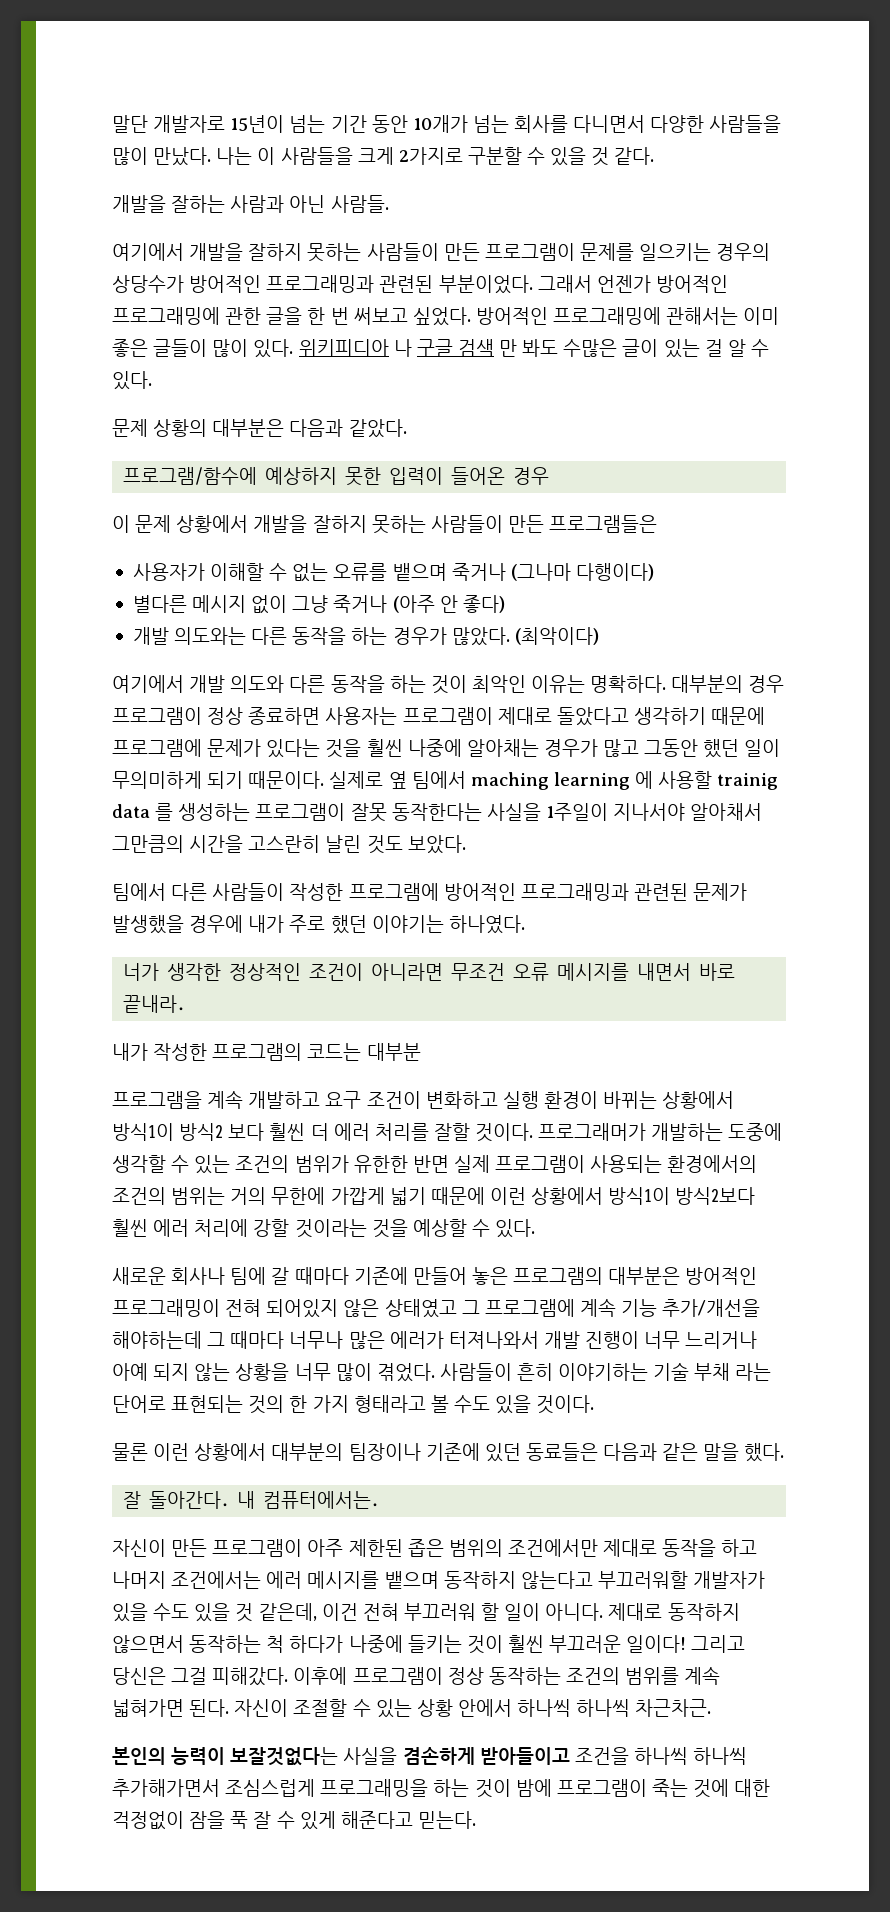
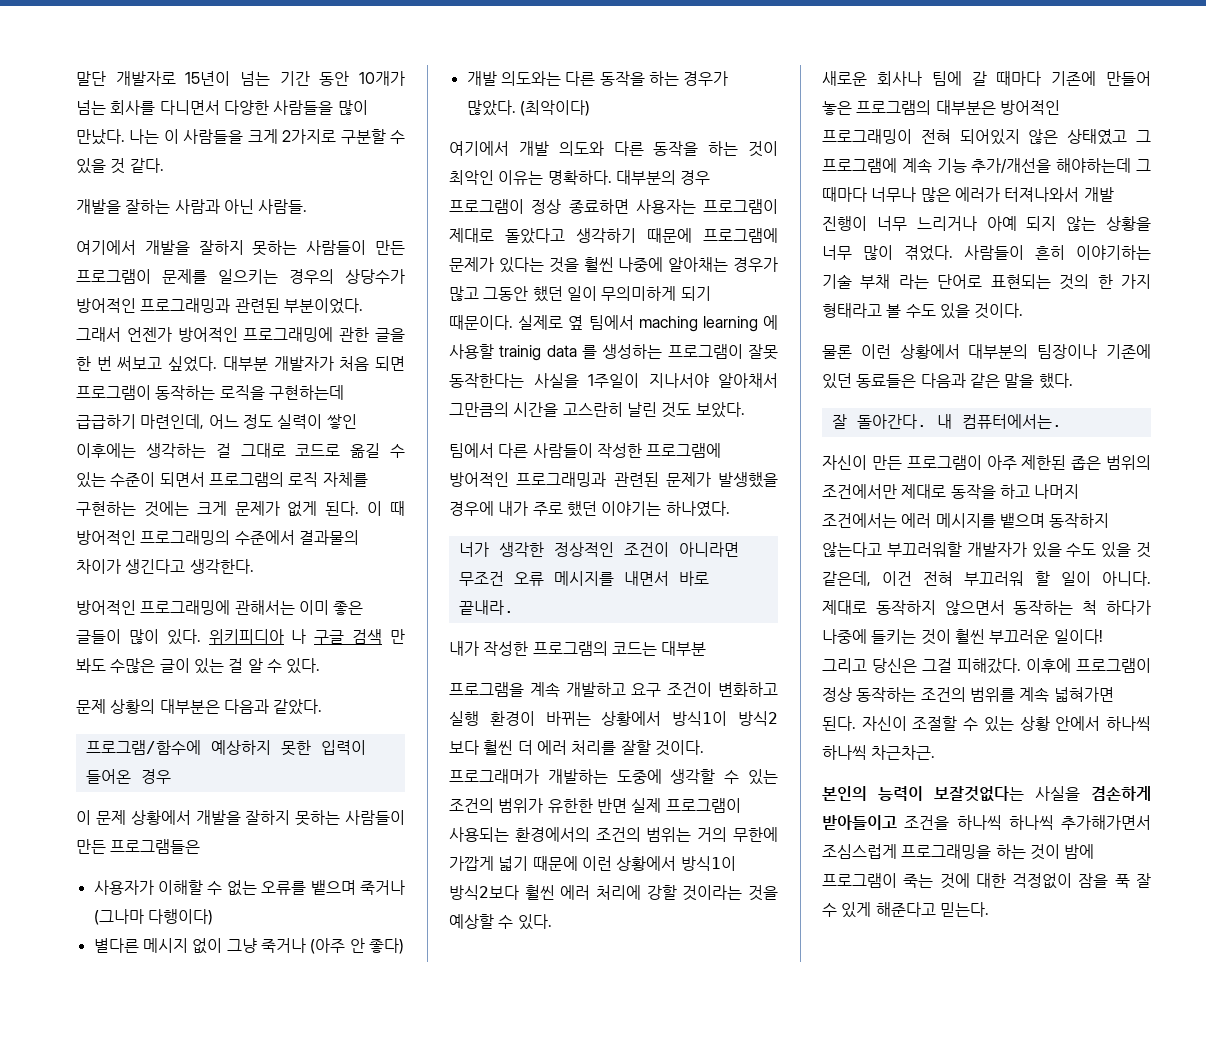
- 그래서 언젠가 방어적인 프로그래밍에 관한 글을 한 번 써보고 싶었다. 방어적인 프로그래밍에 관해서는 이미 좋은 글들이 많이 있다.
+ 그래서 언젠가 방어적인 프로그래밍에 관한 글을 한 번 써보고 싶었다. 대부분 개발자가 처음 되면 프로그램이 동작하는 로직을 구현하는데 급급하기 마련인데, 어느 정도 실력이 쌓인 이후에는 생각하는 걸 그대로 코드로 옮길 수 있는 수준이 되면서 프로그램의 로직 자체를 구현하는 것에는 크게 문제가 없게 된다. 이 때 방어적인 프로그래밍의 수준에서 결과물의 차이가 생긴다고 생각한다.
+ 방어적인 프로그래밍에 관해서는 이미 좋은 글들이 많이 있다.

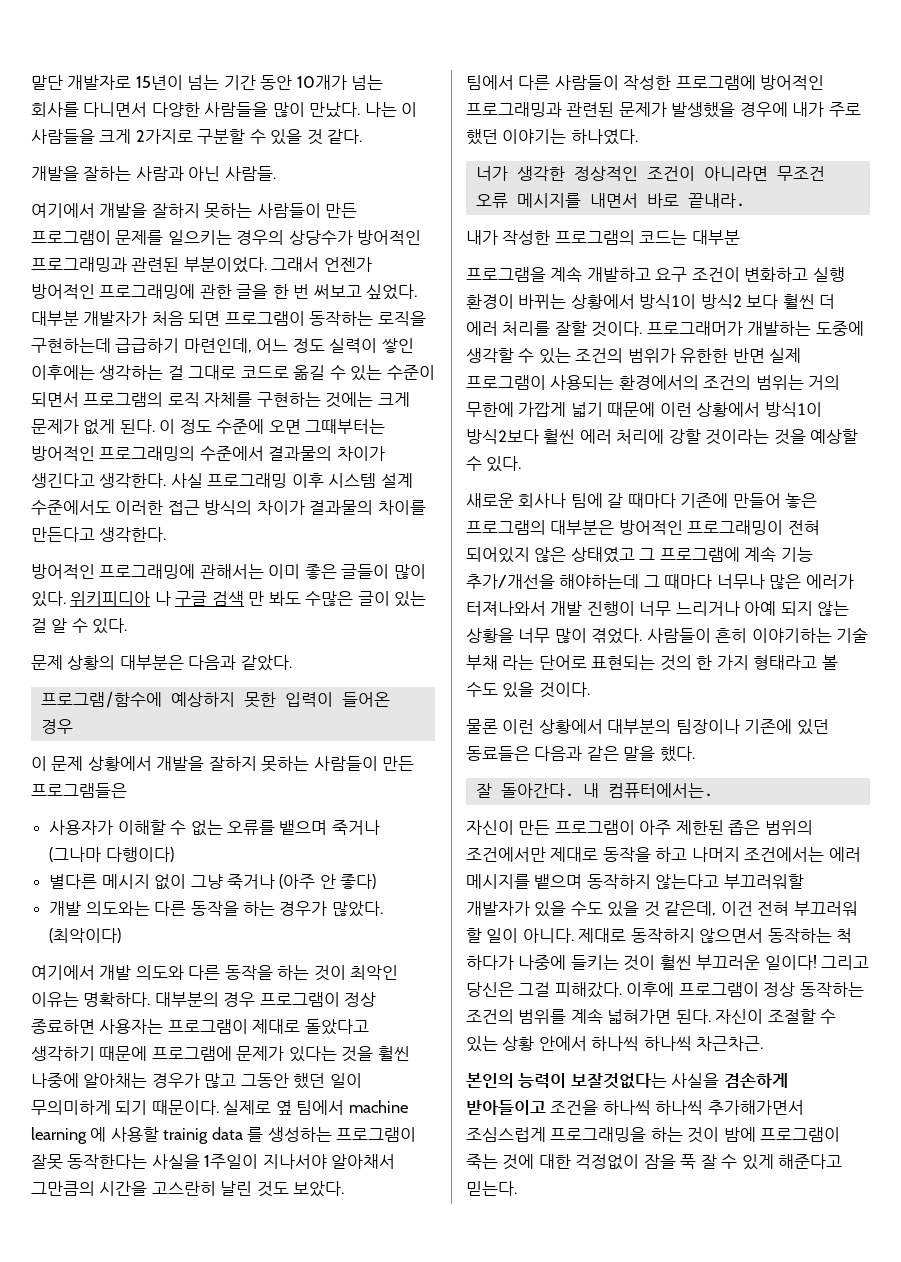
- 이 때 방어적인 프로그래밍의 수준에서 결과물의 차이가 생긴다고 생각한다.
+ 이 정도 수준에 오면 그때부터는 방어적인 프로그래밍의 수준에서 결과물의 차이가 생긴다고 생각한다. 사실 프로그래밍 이후 시스템 설계 수준에서도 이러한 접근 방식의 차이가 결과물의 차이를 만든다고 생각한다.
- 실제로 옆 팀에서 maching learning 에 사용할 trainig data 를 생성하는 프로그램이 잘못 동작한다는 사실을 1주일이 지나서야 알아채서 그만큼의 시간을 고스란히 날린 것도 보았다.
+ 실제로 옆 팀에서 machine learning 에 사용할 trainig data 를 생성하는 프로그램이 잘못 동작한다는 사실을 1주일이 지나서야 알아채서 그만큼의 시간을 고스란히 날린 것도 보았다.

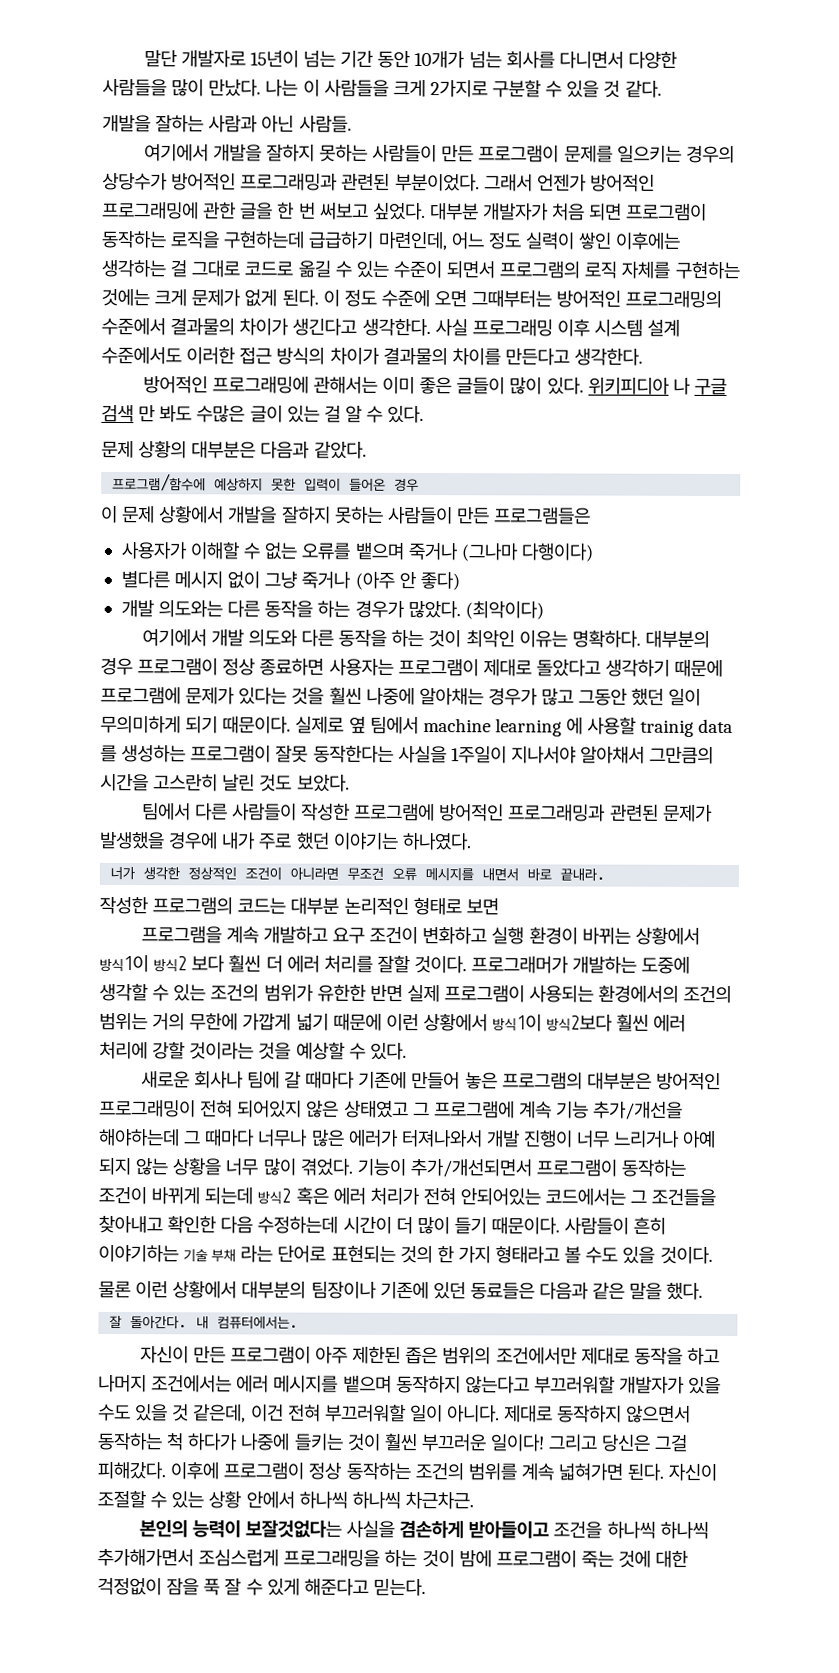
- 내가 작성한 프로그램의 코드는 대부분
+ 작성한 프로그램의 코드는 대부분 논리적인 형태로 보면
+ 기능이 추가/개선되면서 프로그램이 동작하는 조건이 바뀌게 되는데 방식2 혹은 에러 처리가 전혀 안되어있는 코드에서는 그 조건들을 찾아내고 확인한 다음 수정하는데 시간이 더 많이 들기 때문이다.
- 자신이 만든 프로그램이 아주 제한된 좁은 범위의 조건에서만 제대로 동작을 하고 나머지 조건에서는 에러 메시지를 뱉으며 동작하지 않는다고 부끄러워할 개발자가 있을 수도 있을 것 같은데, 이건 전혀 부끄러워 할 일이 아니다.
+ 자신이 만든 프로그램이 아주 제한된 좁은 범위의 조건에서만 제대로 동작을 하고 나머지 조건에서는 에러 메시지를 뱉으며 동작하지 않는다고 부끄러워할 개발자가 있을 수도 있을 것 같은데, 이건 전혀 부끄러워할 일이 아니다.

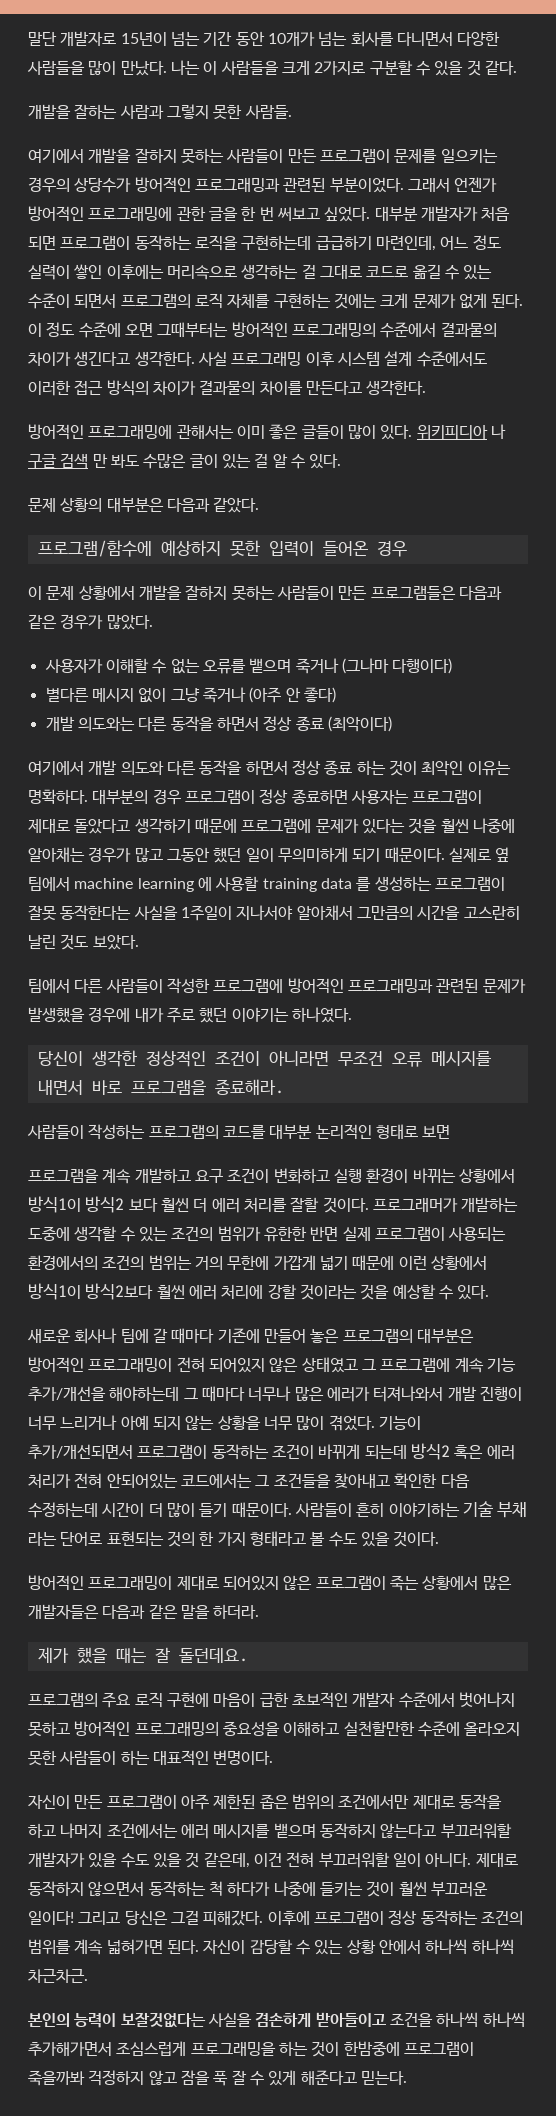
- 개발을 잘하는 사람과 아닌 사람들.
+ 개발을 잘하는 사람과 그렇지 못한 사람들.
- 대부분 개발자가 처음 되면 프로그램이 동작하는 로직을 구현하는데 급급하기 마련인데, 어느 정도 실력이 쌓인 이후에는 생각하는 걸 그대로 코드로 옮길 수 있는 수준이 되면서 프로그램의 로직 자체를 구현하는 것에는 크게 문제가 없게 된다.
+ 대부분 개발자가 처음 되면 프로그램이 동작하는 로직을 구현하는데 급급하기 마련인데, 어느 정도 실력이 쌓인 이후에는 머리속으로 생각하는 걸 그대로 코드로 옮길 수 있는 수준이 되면서 프로그램의 로직 자체를 구현하는 것에는 크게 문제가 없게 된다.
- 이 문제 상황에서 개발을 잘하지 못하는 사람들이 만든 프로그램들은
+ 이 문제 상황에서 개발을 잘하지 못하는 사람들이 만든 프로그램들은 다음과 같은 경우가 많았다.
- 개발 의도와는 다른 동작을 하는 경우가 많았다. (최악이다)
+ 개발 의도와는 다른 동작을 하면서 정상 종료 (최악이다)
- 여기에서 개발 의도와 다른 동작을 하는 것이 최악인 이유는 명확하다.
+ 여기에서 개발 의도와 다른 동작을 하면서 정상 종료 하는 것이 최악인 이유는 명확하다.
- 실제로 옆 팀에서 machine learning 에 사용할 trainig data 를 생성하는 프로그램이 잘못 동작한다는 사실을 1주일이 지나서야 알아채서 그만큼의 시간을 고스란히 날린 것도 보았다.
+ 실제로 옆 팀에서 machine learning 에 사용할 training data 를 생성하는 프로그램이 잘못 동작한다는 사실을 1주일이 지나서야 알아채서 그만큼의 시간을 고스란히 날린 것도 보았다.
- 너가 생각한 정상적인 조건이 아니라면 무조건 오류 메시지를 내면서 바로 끝내라.
- 작성한 프로그램의 코드는 대부분 논리적인 형태로 보면
+ 당신이 생각한 정상적인 조건이 아니라면 무조건 오류 메시지를 내면서 바로 프로그램을 종료해라.
+ 사람들이 작성하는 프로그램의 코드를 대부분 논리적인 형태로 보면
- 물론 이런 상황에서 대부분의 팀장이나 기존에 있던 동료들은 다음과 같은 말을 했다.
- 잘 돌아간다. 내 컴퓨터에서는.
+ 방어적인 프로그래밍이 제대로 되어있지 않은 프로그램이 죽는 상황에서 많은 개발자들은 다음과 같은 말을 하더라.
+ 제가 했을 때는 잘 돌던데요.
+ 프로그램의 주요 로직 구현에 마음이 급한 초보적인 개발자 수준에서 벗어나지 못하고 방어적인 프로그래밍의 중요성을 이해하고 실천할만한 수준에 올라오지 못한 사람들이 하는 대표적인 변명이다.
- 자신이 조절할 수 있는 상황 안에서 하나씩 하나씩 차근차근.
+ 자신이 감당할 수 있는 상황 안에서 하나씩 하나씩 차근차근.
- 본인의 능력이 보잘것없다는 사실을 겸손하게 받아들이고 조건을 하나씩 하나씩 추가해가면서 조심스럽게 프로그래밍을 하는 것이 밤에 프로그램이 죽는 것에 대한 걱정없이 잠을 푹 잘 수 있게 해준다고 믿는다.
+ 본인의 능력이 보잘것없다는 사실을 겸손하게 받아들이고 조건을 하나씩 하나씩 추가해가면서 조심스럽게 프로그래밍을 하는 것이 한밤중에 프로그램이 죽을까봐 걱정하지 않고 잠을 푹 잘 수 있게 해준다고 믿는다.

